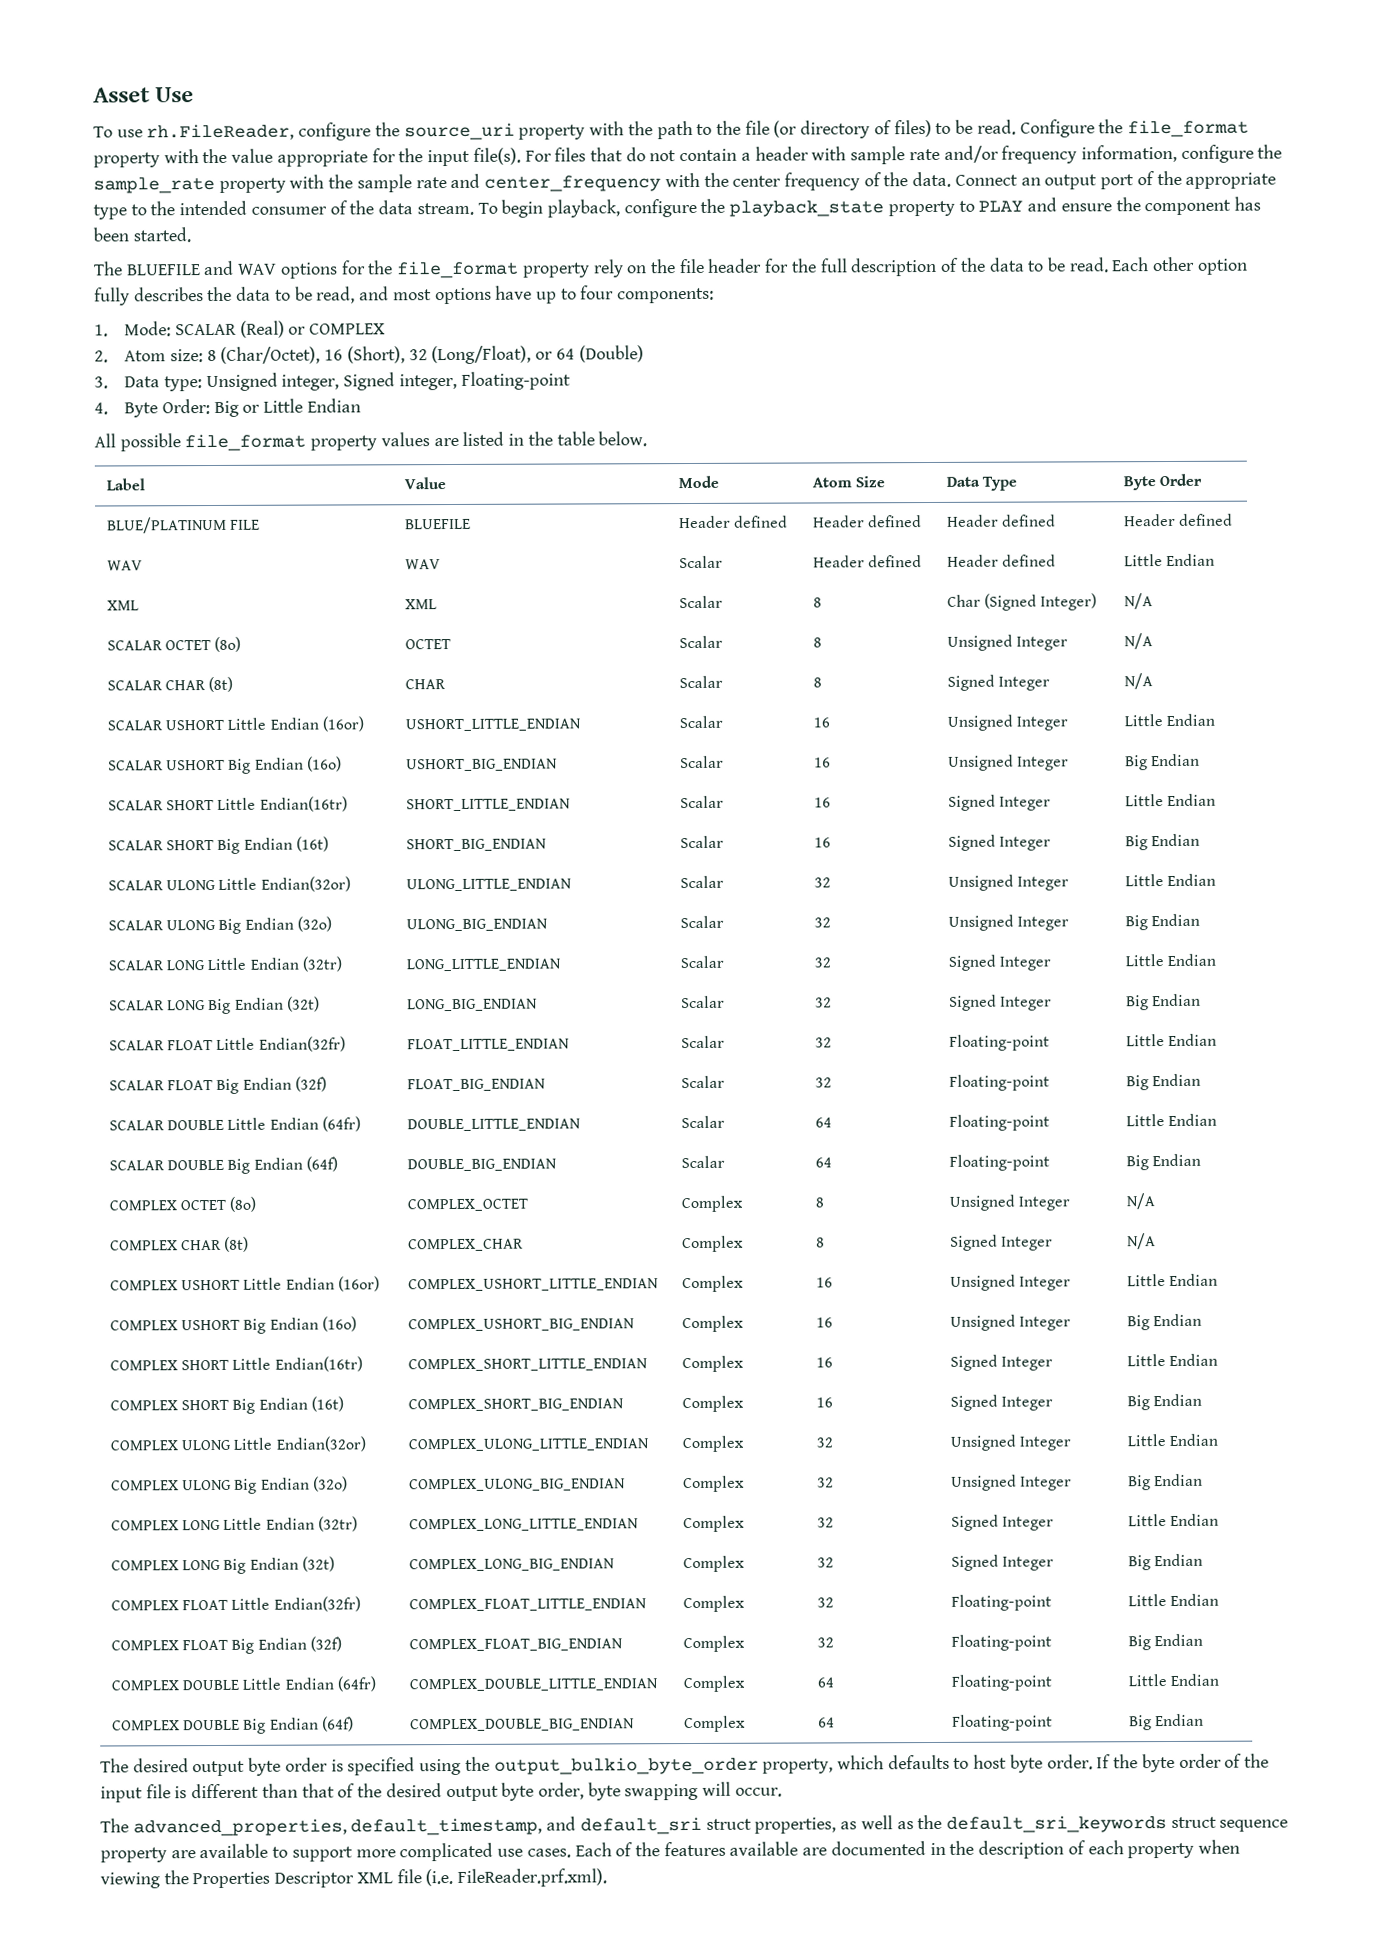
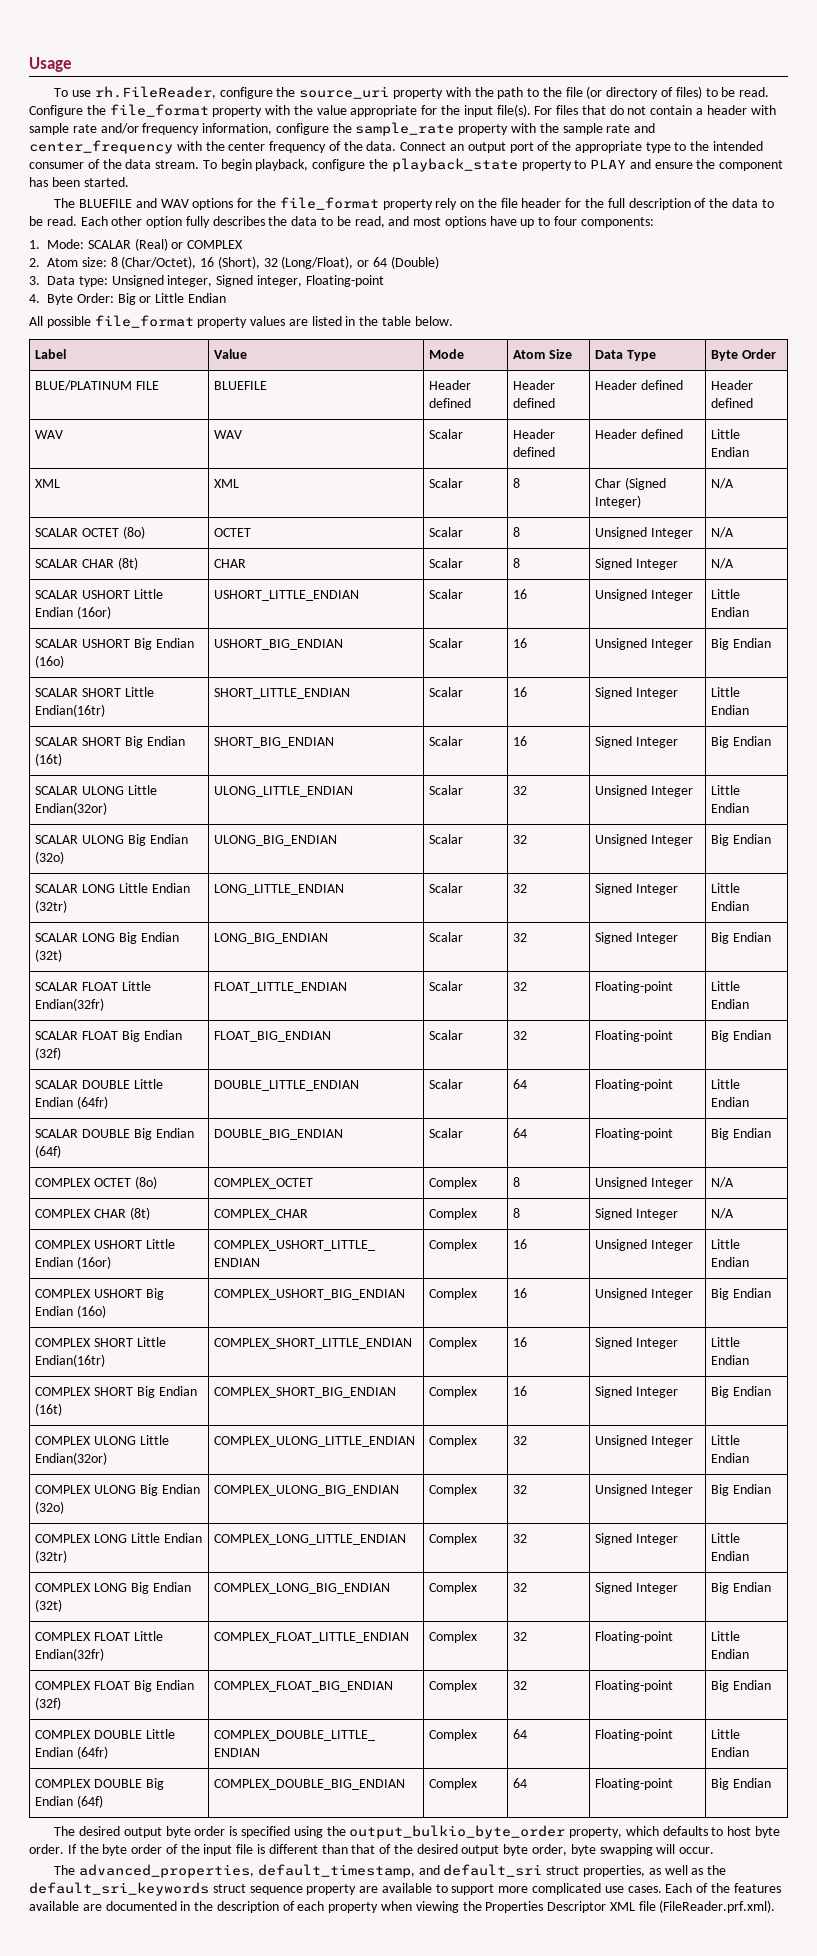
- Asset Use
+ Usage
- Each of the features available are documented in the description of each property when viewing the Properties Descriptor XML file (i.e. FileReader.prf.xml).
+ Each of the features available are documented in the description of each property when viewing the Properties Descriptor XML file (FileReader.prf.xml).

